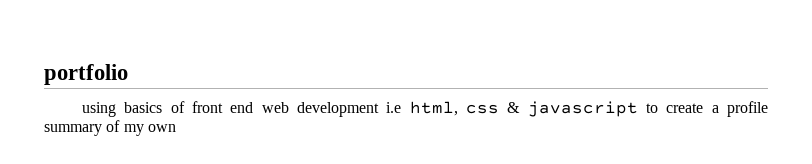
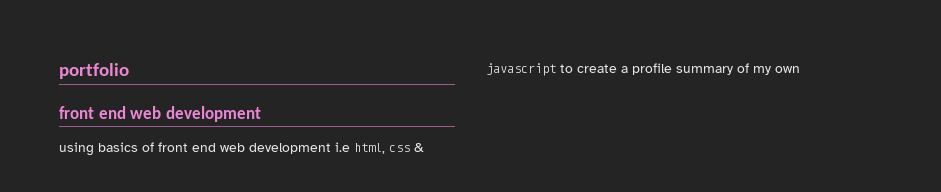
  portfolio
+ front end web development

